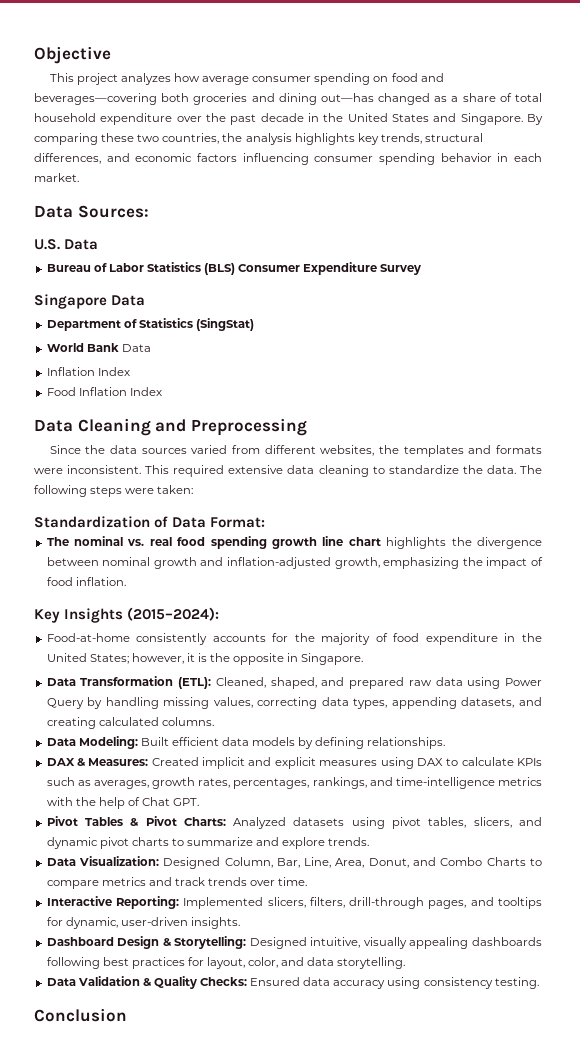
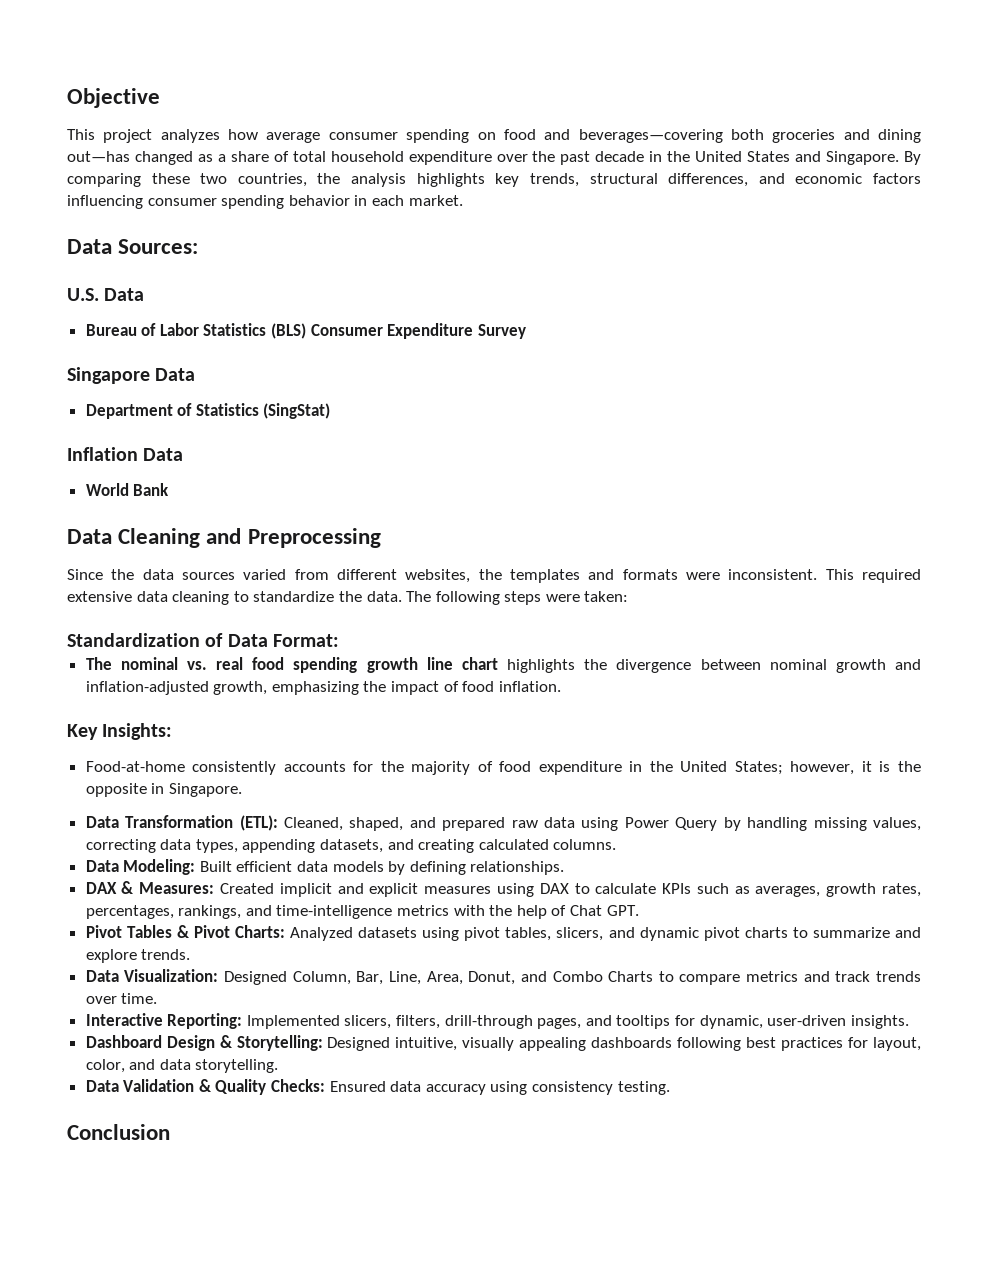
+ Inflation Data
- World Bank Data
- Inflation Index
- Food Inflation Index
+ World Bank
- Key Insights (2015–2024):
+ Key Insights:

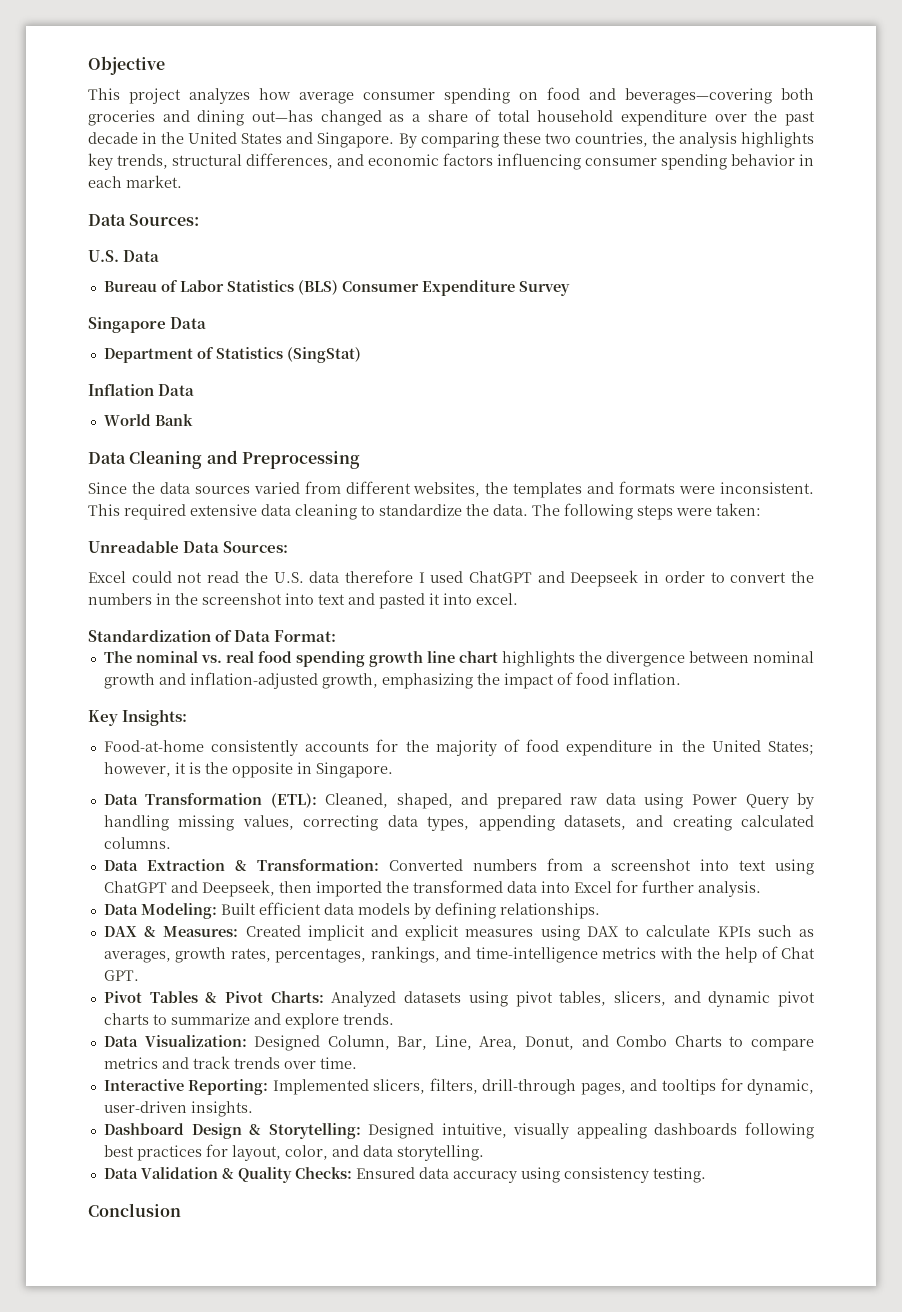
+ Unreadable Data Sources:
+ Excel could not read the U.S. data therefore I used ChatGPT and Deepseek in order to convert the numbers in the screenshot into text and pasted it into excel.
+ Data Extraction & Transformation: Converted numbers from a screenshot into text using ChatGPT and Deepseek, then imported the transformed data into Excel for further analysis.

